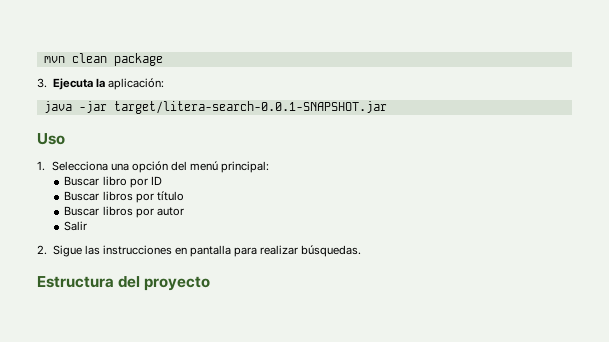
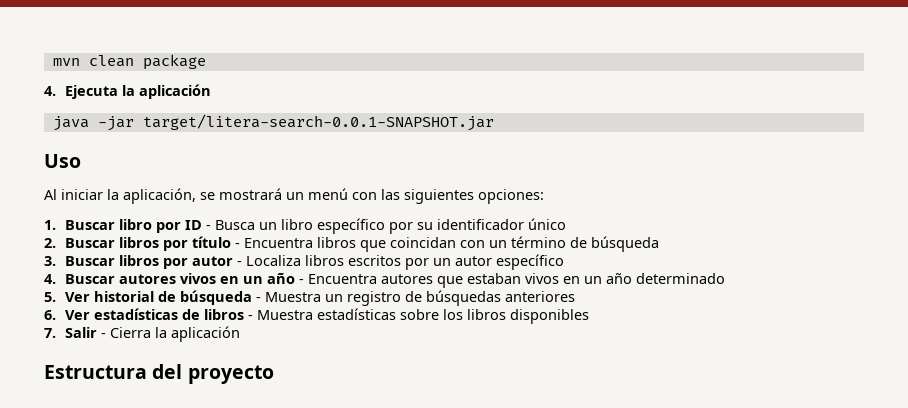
- 3. Ejecuta la aplicación:
+ 4. Ejecuta la aplicación
- 1. Selecciona una opción del menú principal:
- Buscar libro por ID
- Buscar libros por título
- Buscar libros por autor
- Salir
- 2. Sigue las instrucciones en pantalla para realizar búsquedas.
+ Al iniciar la aplicación, se mostrará un menú con las siguientes opciones:
+ 1. Buscar libro por ID - Busca un libro específico por su identificador único
+ 2. Buscar libros por título - Encuentra libros que coincidan con un término de búsqueda
+ 3. Buscar libros por autor - Localiza libros escritos por un autor específico
+ 4. Buscar autores vivos en un año - Encuentra autores que estaban vivos en un año determinado
+ 5. Ver historial de búsqueda - Muestra un registro de búsquedas anteriores
+ 6. Ver estadísticas de libros - Muestra estadísticas sobre los libros disponibles
+ 7. Salir - Cierra la aplicación

